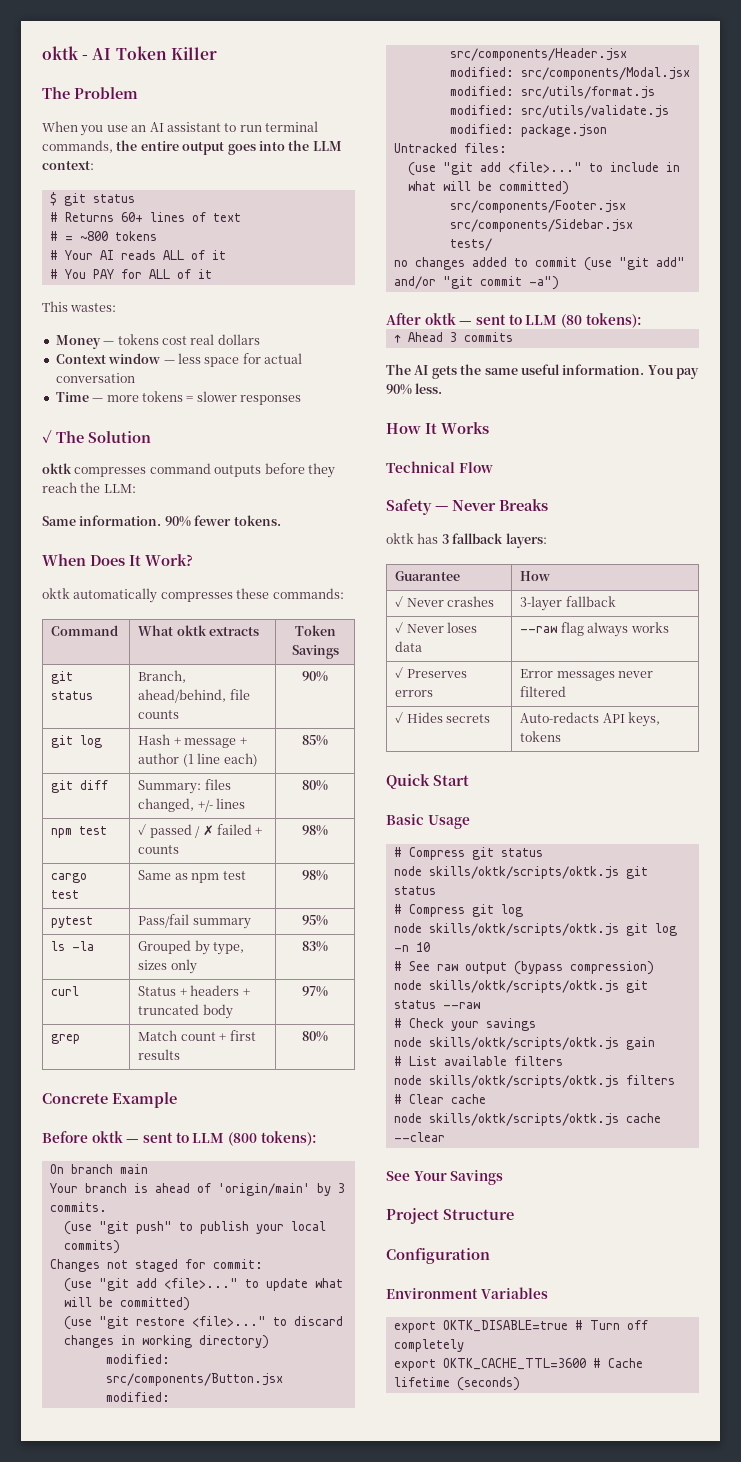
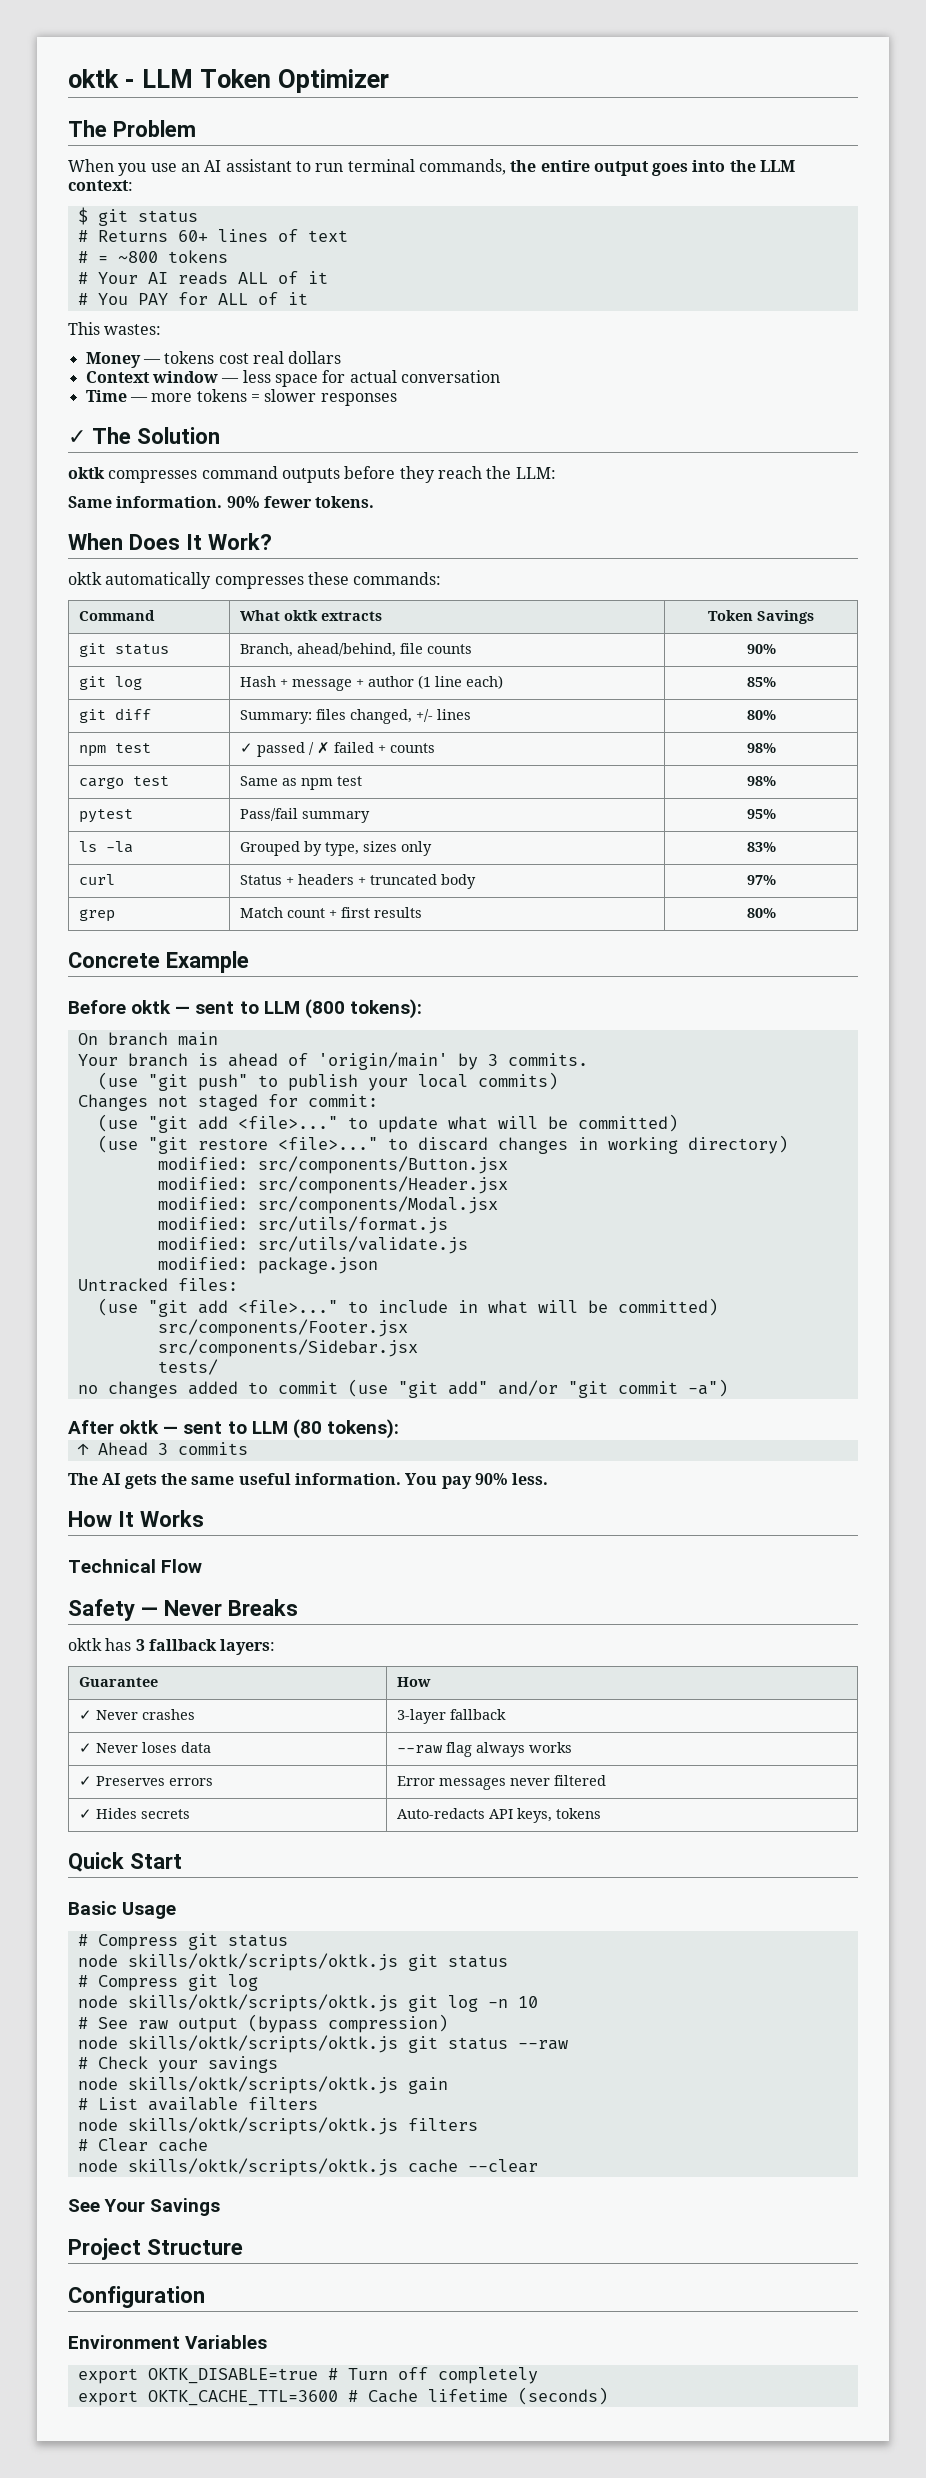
- oktk - AI Token Killer
+ oktk - LLM Token Optimizer

